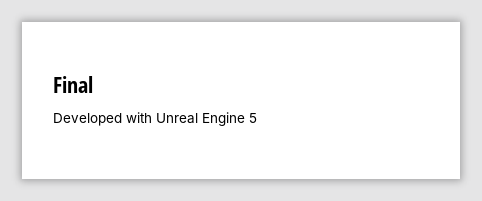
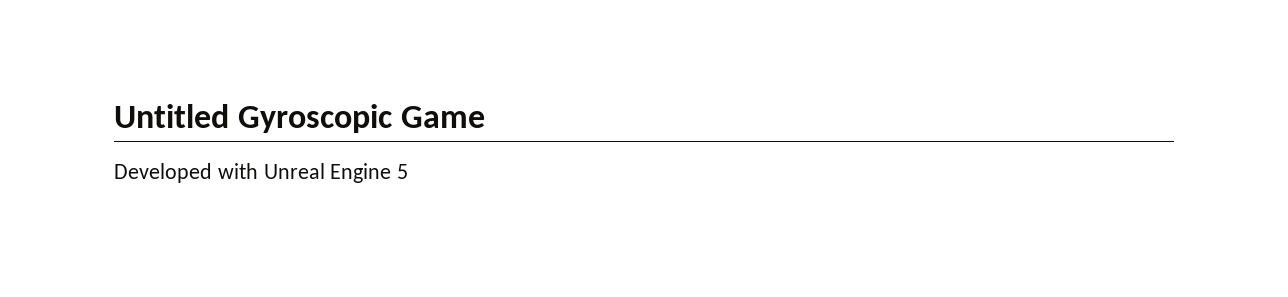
- Final
+ Untitled Gyroscopic Game

